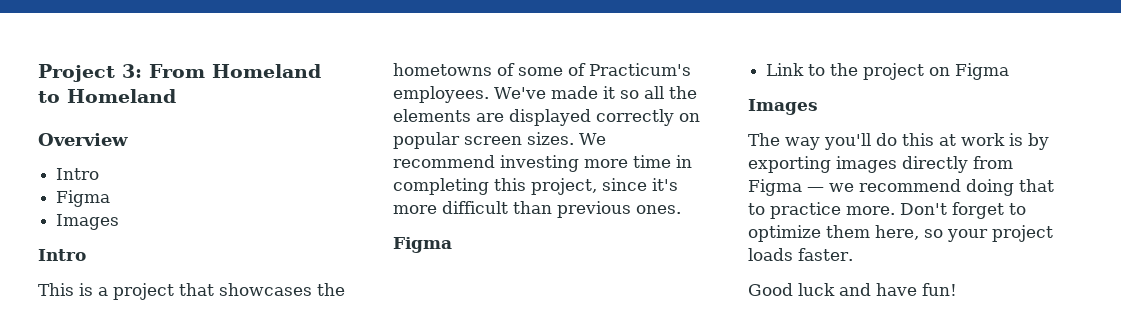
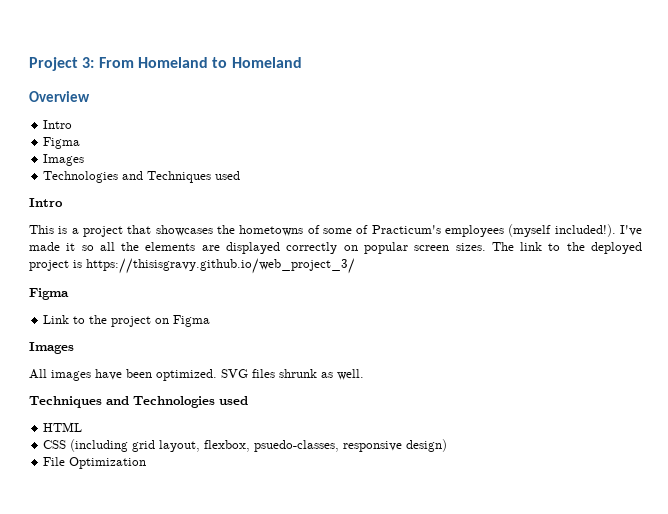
+ Technologies and Techniques used
- This is a project that showcases the hometowns of some of Practicum's employees. We've made it so all the elements are displayed correctly on popular screen sizes.
+ This is a project that showcases the hometowns of some of Practicum's employees (myself included!). I've made it so all the elements are displayed correctly on popular screen sizes.
- We recommend investing more time in completing this project, since it's more difficult than previous ones.
+ The link to the deployed project is https://thisisgravy.github.io/web_project_3/
- The way you'll do this at work is by exporting images directly from Figma — we recommend doing that to practice more. Don't forget to optimize them here, so your project loads faster.
- Good luck and have fun!
+ All images have been optimized. SVG files shrunk as well.
+ Techniques and Technologies used
+ HTML
+ CSS (including grid layout, flexbox, psuedo-classes, responsive design)
+ File Optimization

